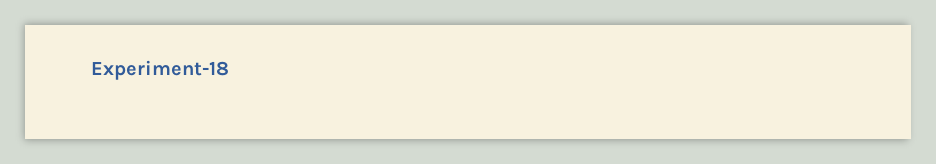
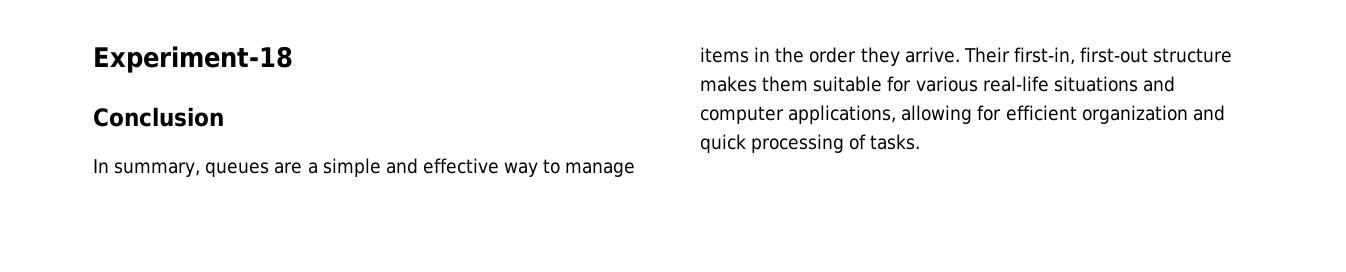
+ Conclusion
+ In summary, queues are a simple and effective way to manage items in the order they arrive. Their first-in, first-out structure makes them suitable for various real-life situations and computer applications, allowing for efficient organization and quick processing of tasks.

